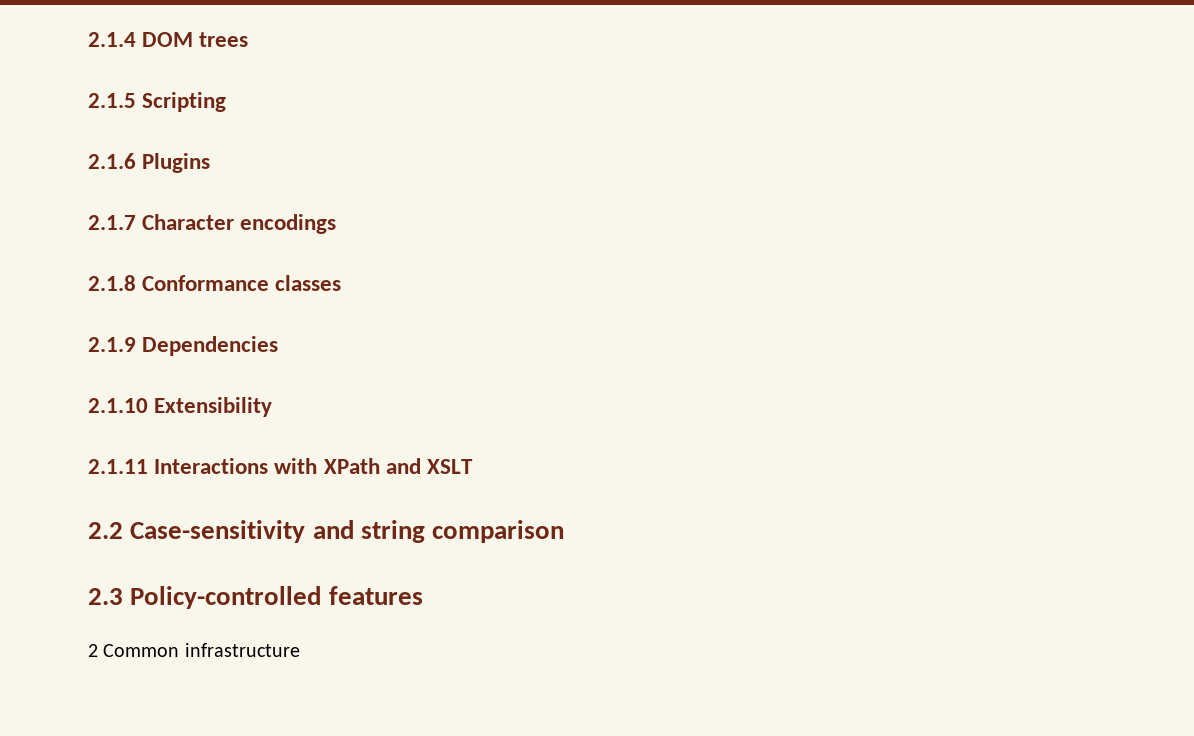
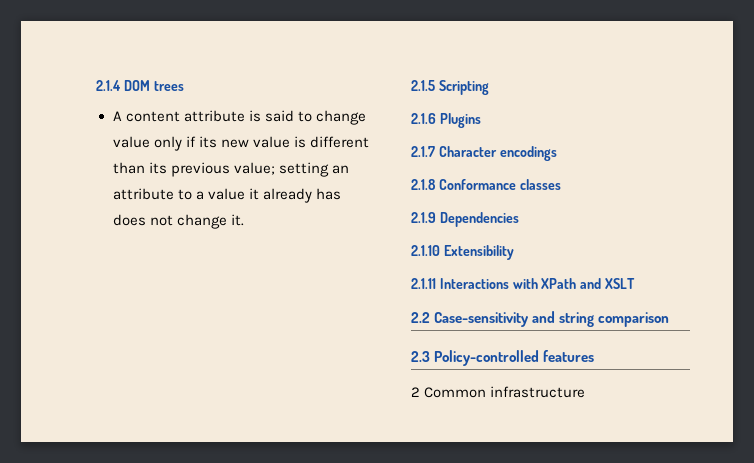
+ A content attribute is said to change value only if its new value is different than its previous value; setting an attribute to a value it already has does not change it.

